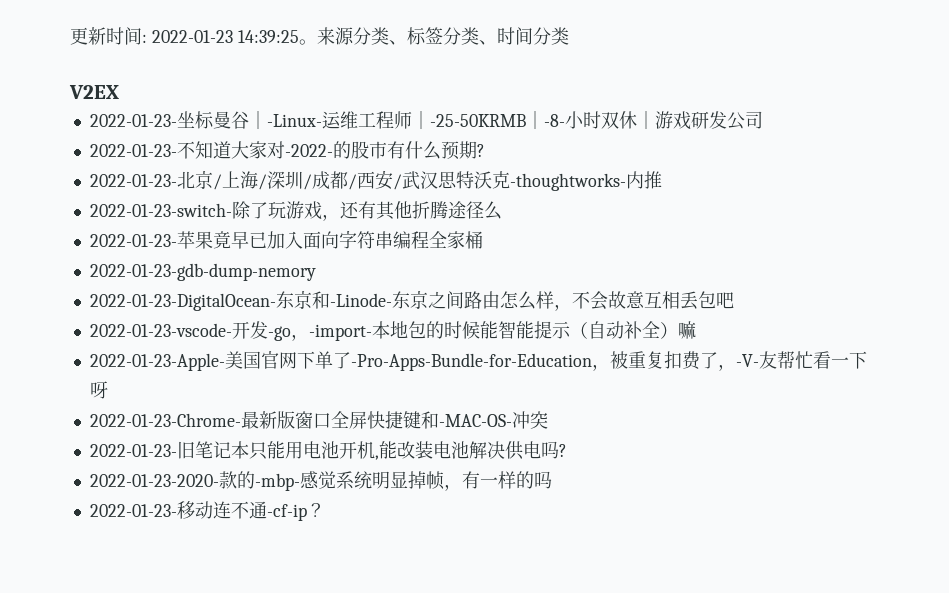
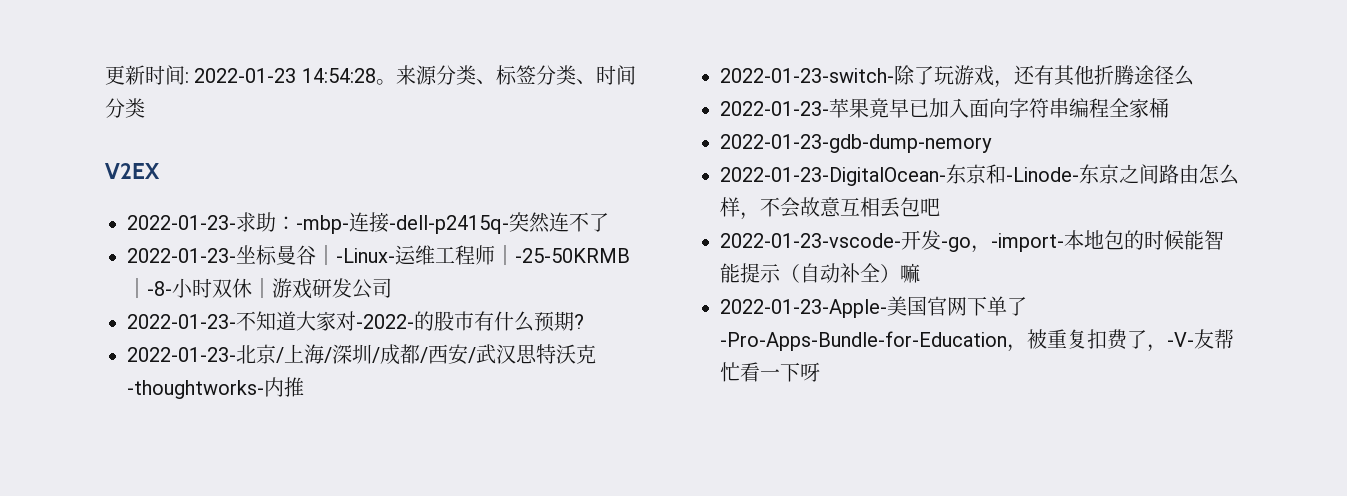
- 更新时间: 2022-01-23 14:39:25。
+ 更新时间: 2022-01-23 14:54:28。
+ 2022-01-23-求助：-mbp-连接-dell-p2415q-突然连不了
- 2022-01-23-Chrome-最新版窗口全屏快捷键和-MAC-OS-冲突
- 2022-01-23-旧笔记本只能用电池开机,能改装电池解决供电吗?
- 2022-01-23-2020-款的-mbp-感觉系统明显掉帧，有一样的吗
- 2022-01-23-移动连不通-cf-ip？

